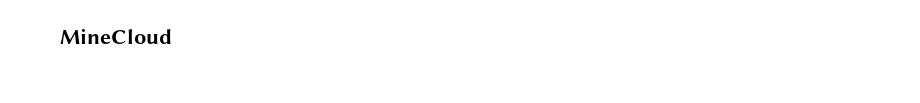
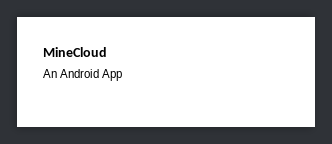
+ An Android App

